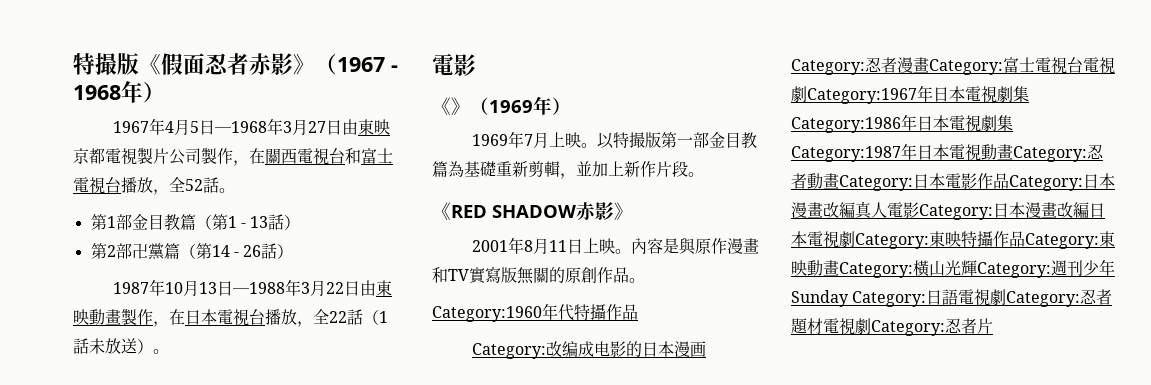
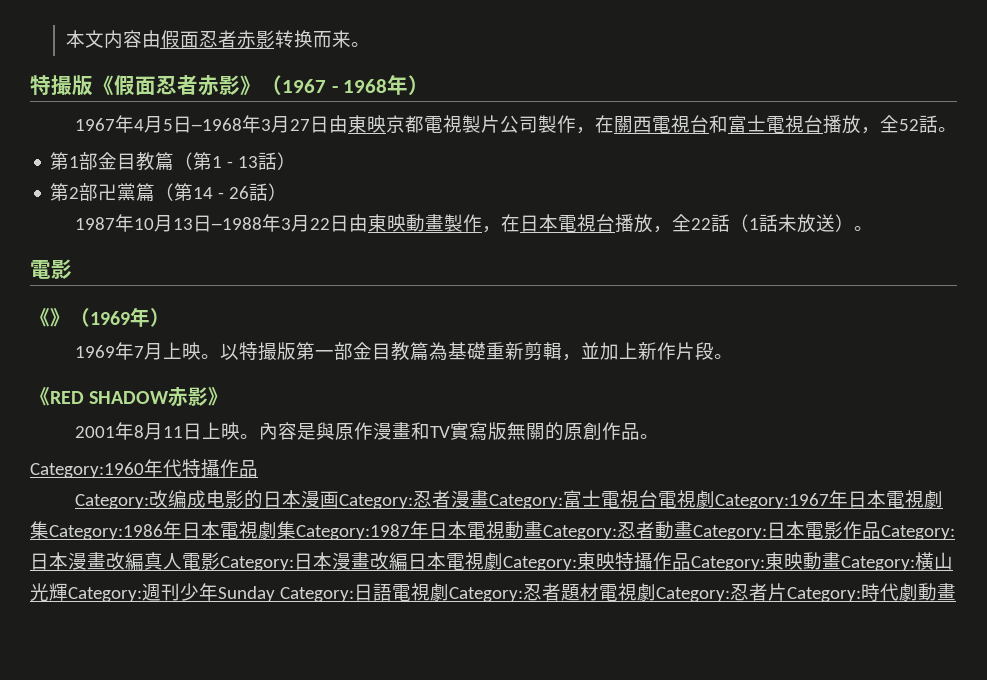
+ 本文内容由假面忍者赤影转换而来。
- 忍者片
+ 忍者片Category:時代劇動畫

